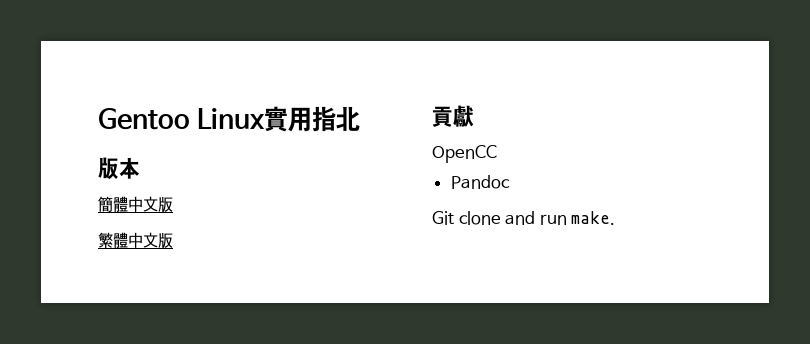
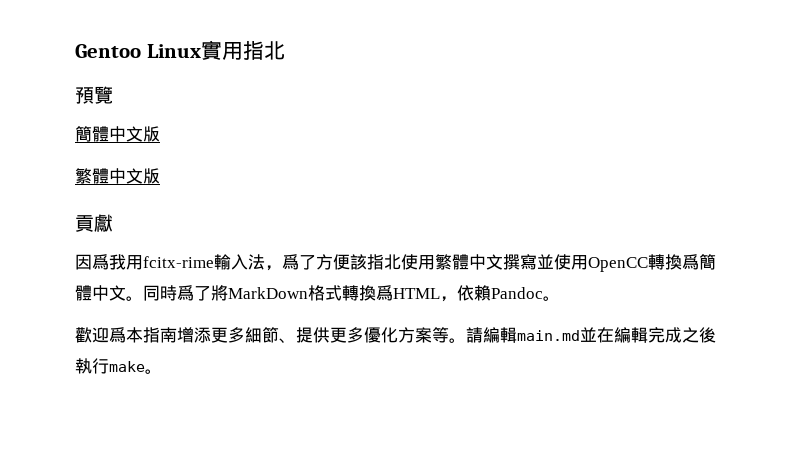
- 版本
+ 預覽
- OpenCC
- Pandoc
- Git clone and run make.
+ 因爲我用fcitx-rime輸入法，爲了方便該指北使用繁體中文撰寫並使用OpenCC轉換爲簡體中文。同時爲了將MarkDown格式轉換爲HTML，依賴Pandoc。
+ 歡迎爲本指南增添更多細節、提供更多優化方案等。請編輯main.md並在編輯完成之後執行make。

